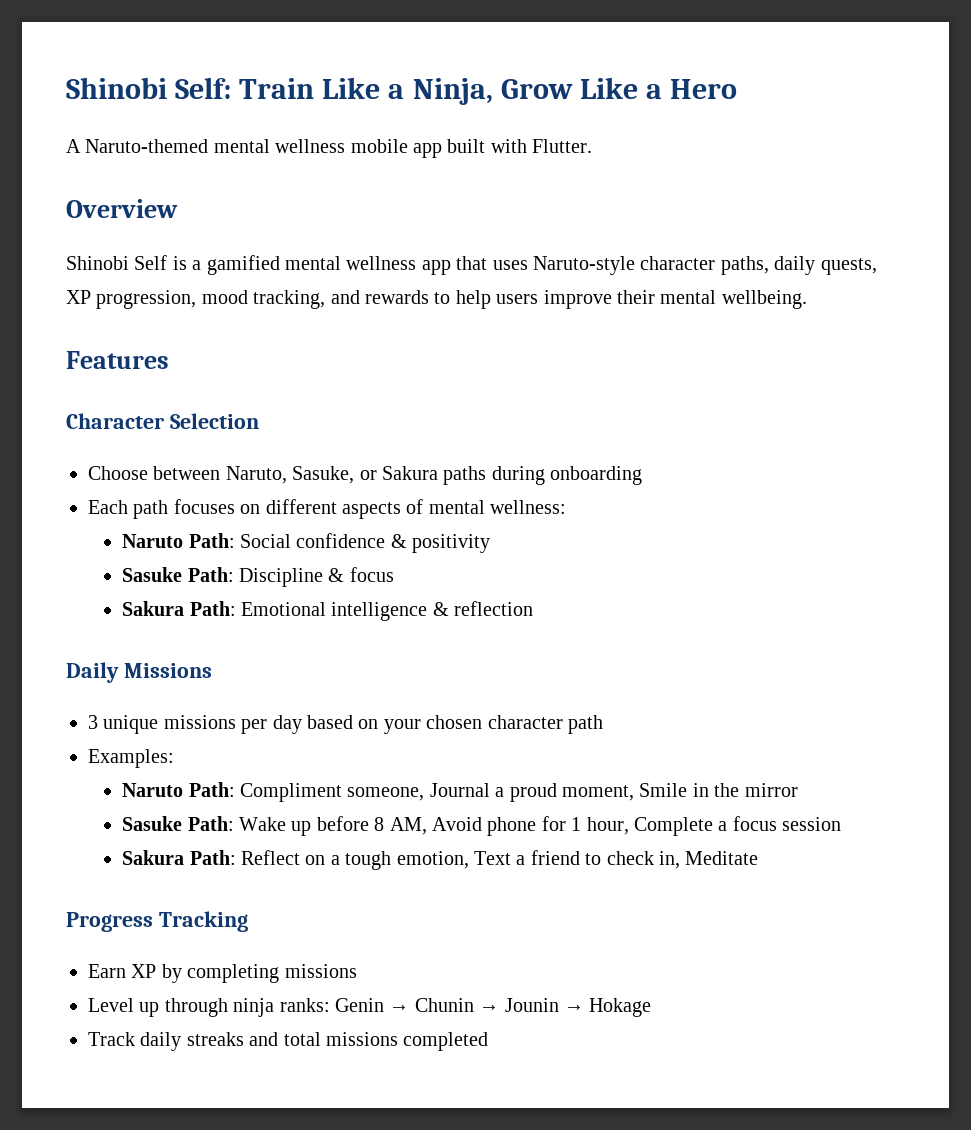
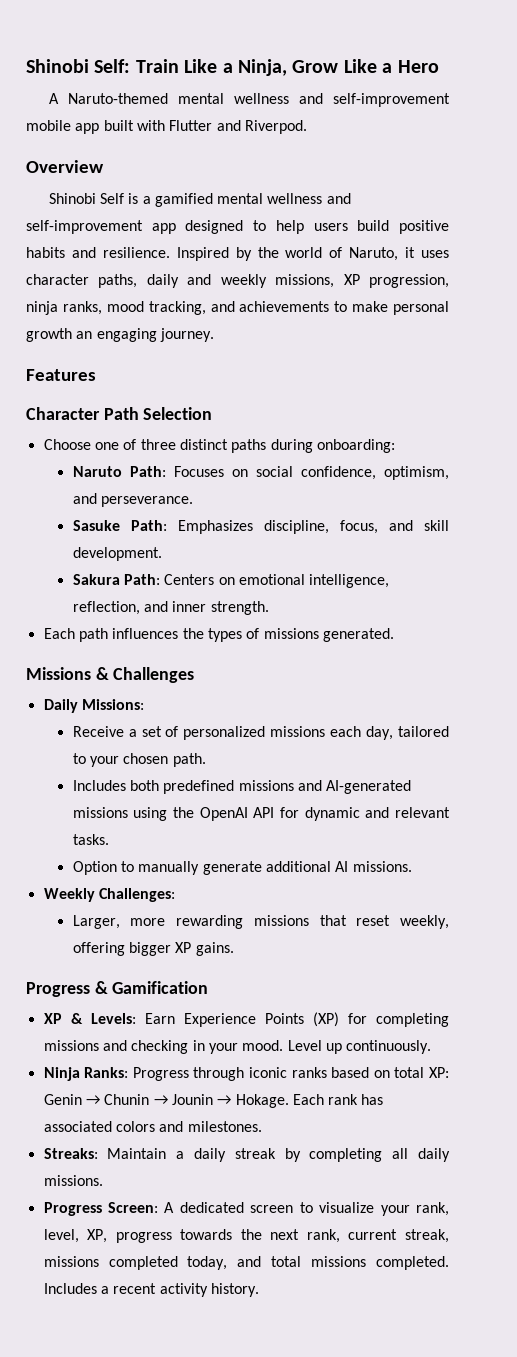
- A Naruto-themed mental wellness mobile app built with Flutter.
+ A Naruto-themed mental wellness and self-improvement mobile app built with Flutter and Riverpod.
- Shinobi Self is a gamified mental wellness app that uses Naruto-style character paths, daily quests, XP progression, mood tracking, and rewards to help users improve their mental wellbeing.
+ Shinobi Self is a gamified mental wellness and self-improvement app designed to help users build positive habits and resilience. Inspired by the world of Naruto, it uses character paths, daily and weekly missions, XP progression, ninja ranks, mood tracking, and achievements to make personal growth an engaging journey.
- Character Selection
+ Character Path Selection
- Choose between Naruto, Sasuke, or Sakura paths during onboarding
- Each path focuses on different aspects of mental wellness:
- Naruto Path: Social confidence & positivity
- Sasuke Path: Discipline & focus
- Sakura Path: Emotional intelligence & reflection
- Daily Missions
- 3 unique missions per day based on your chosen character path
- Examples:
- Naruto Path: Compliment someone, Journal a proud moment, Smile in the mirror
- Sasuke Path: Wake up before 8 AM, Avoid phone for 1 hour, Complete a focus session
- Sakura Path: Reflect on a tough emotion, Text a friend to check in, Meditate
- Progress Tracking
- Earn XP by completing missions
- Level up through ninja ranks: Genin → Chunin → Jounin → Hokage
- Track daily streaks and total missions completed
+ Choose one of three distinct paths during onboarding:
+ Naruto Path: Focuses on social confidence, optimism, and perseverance.
+ Sasuke Path: Emphasizes discipline, focus, and skill development.
+ Sakura Path: Centers on emotional intelligence, reflection, and inner strength.
+ Each path influences the types of missions generated.
+ Missions & Challenges
+ Daily Missions:
+ Receive a set of personalized missions each day, tailored to your chosen path.
+ Includes both predefined missions and AI-generated missions using the OpenAI API for dynamic and relevant tasks.
+ Option to manually generate additional AI missions.
+ Weekly Challenges:
+ Larger, more rewarding missions that reset weekly, offering bigger XP gains.
+ Progress & Gamification
+ XP & Levels: Earn Experience Points (XP) for completing missions and checking in your mood. Level up continuously.
+ Ninja Ranks: Progress through iconic ranks based on total XP: Genin → Chunin → Jounin → Hokage. Each rank has associated colors and milestones.
+ Streaks: Maintain a daily streak by completing all daily missions.
+ Progress Screen: A dedicated screen to visualize your rank, level, XP, progress towards the next rank, current streak, missions completed today, and total missions completed. Includes a recent activity history.

